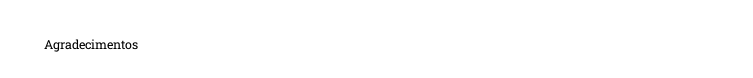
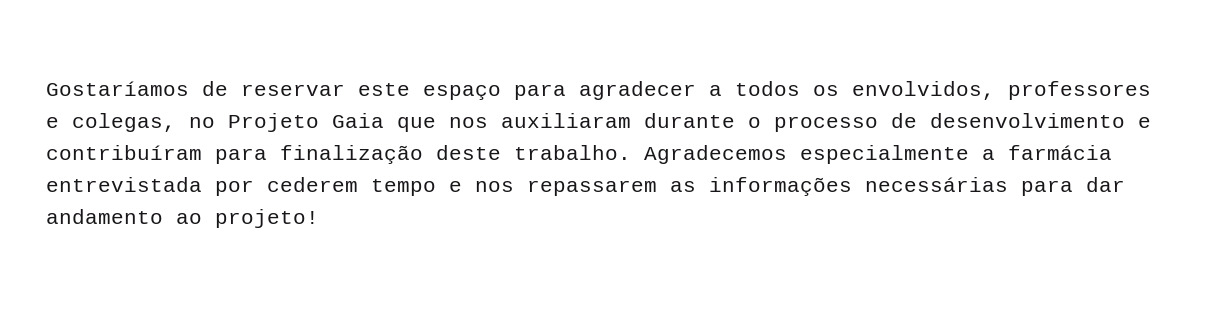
- Agradecimentos
+ Gostaríamos de reservar este espaço para agradecer a todos os envolvidos, professores e colegas, no Projeto Gaia que nos auxiliaram durante o processo de desenvolvimento e contribuíram para finalização deste trabalho. Agradecemos especialmente a farmácia entrevistada por cederem tempo e nos repassarem as informações necessárias para dar andamento ao projeto!

